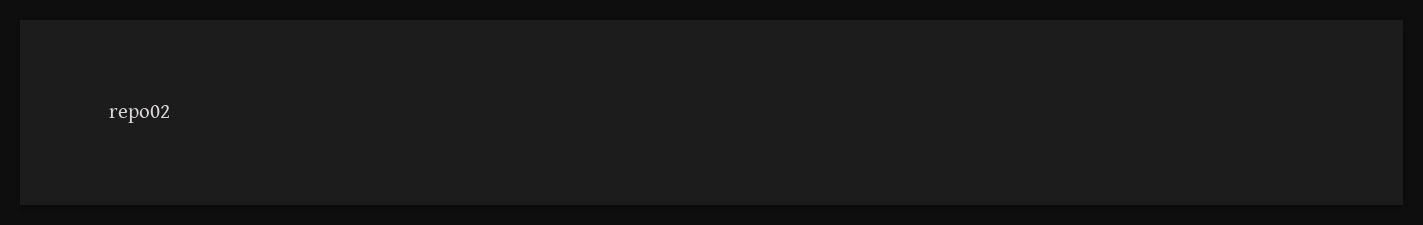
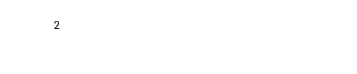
- repo02
+ 2

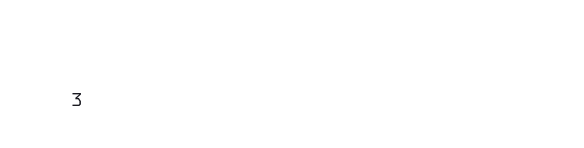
- 2
+ 3

